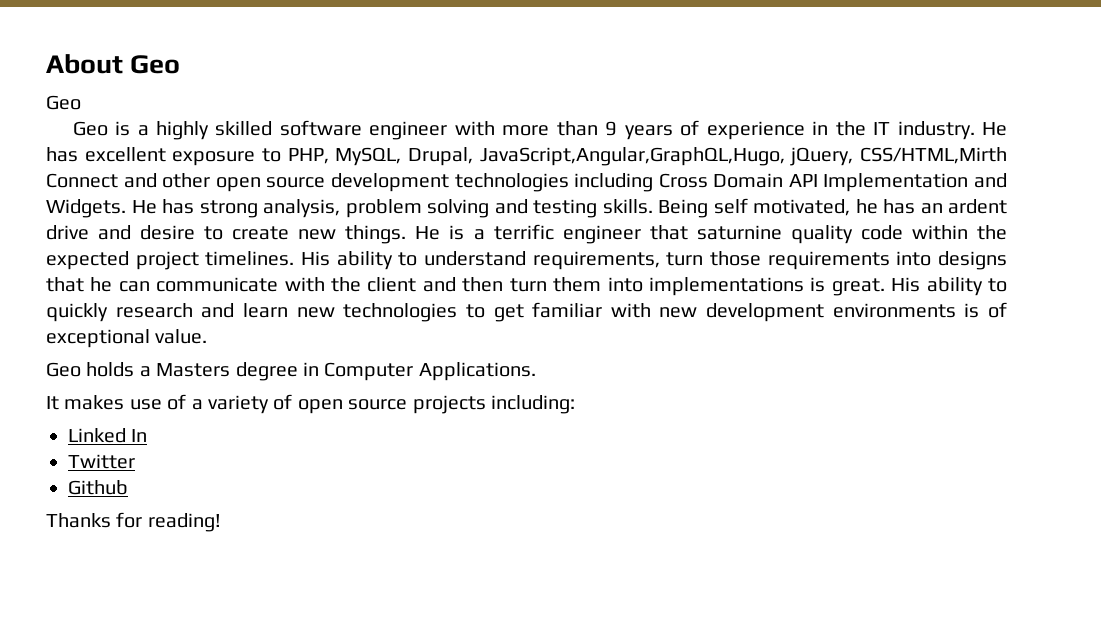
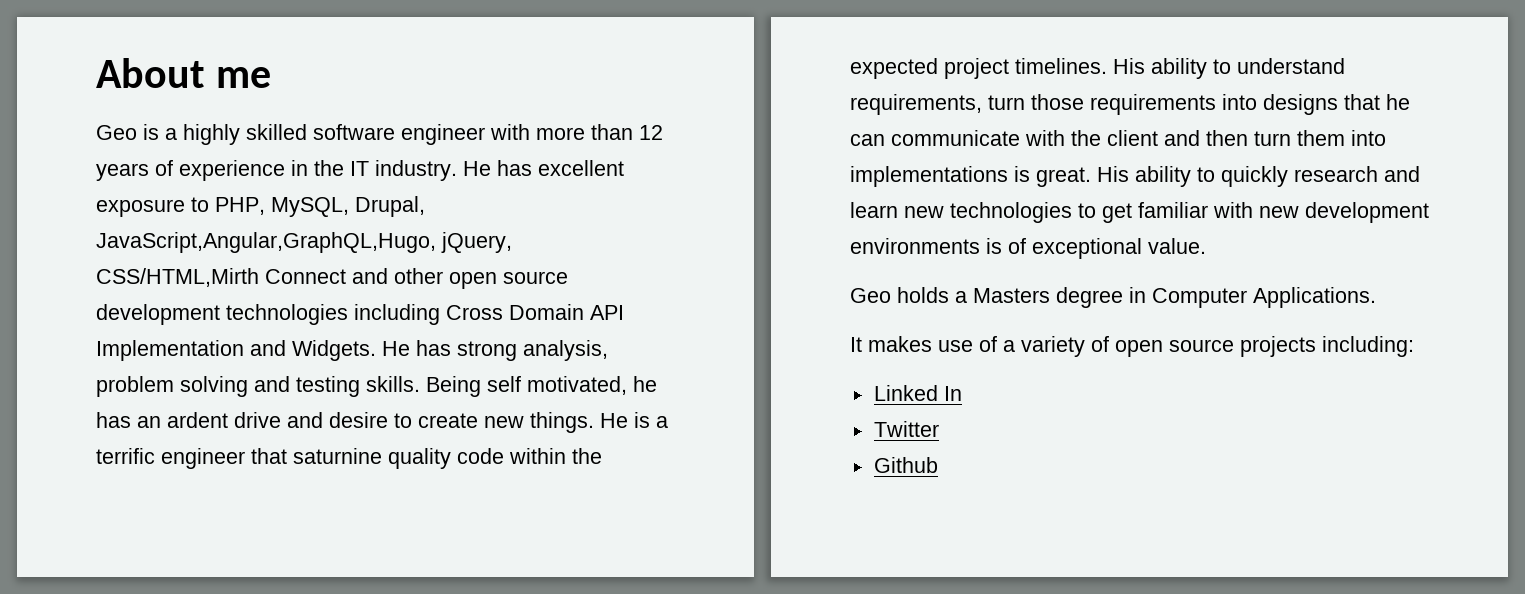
- About Geo
- Geo
+ About me
- Geo is a highly skilled software engineer with more than 9 years of experience in the IT industry.
+ Geo is a highly skilled software engineer with more than 12 years of experience in the IT industry.
- Thanks for reading!

